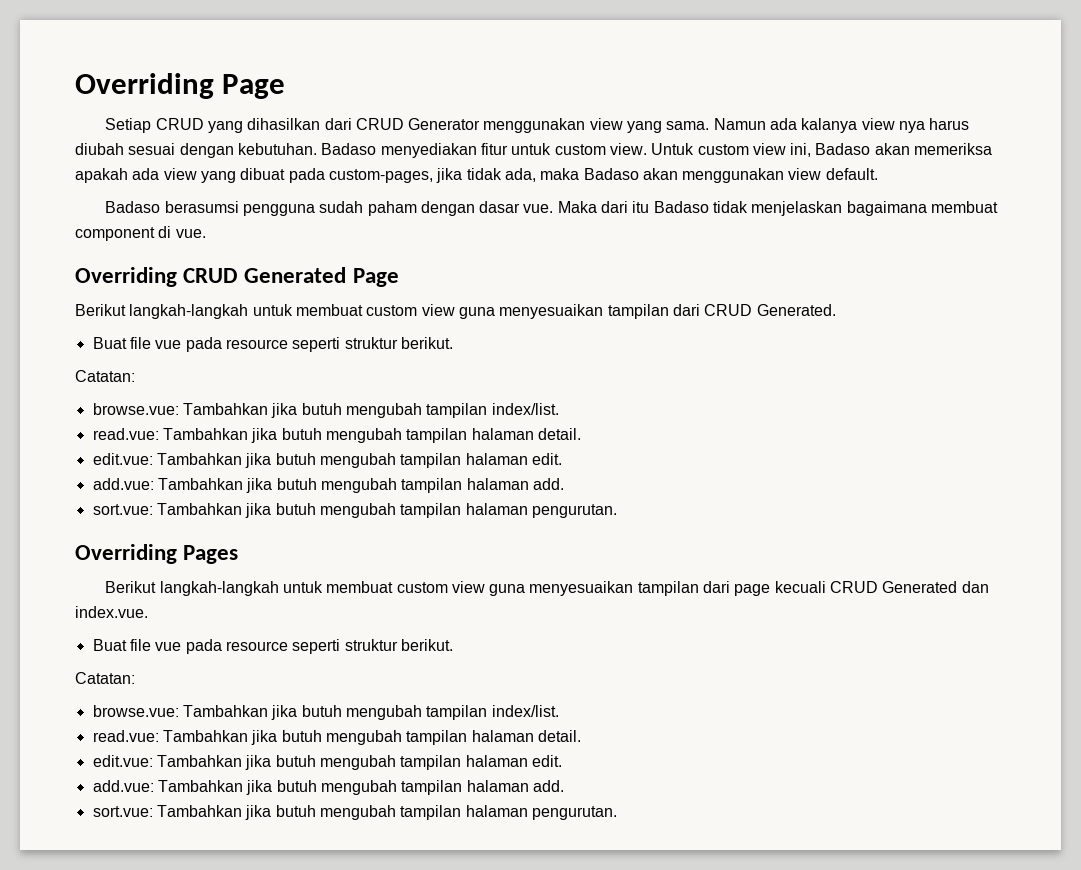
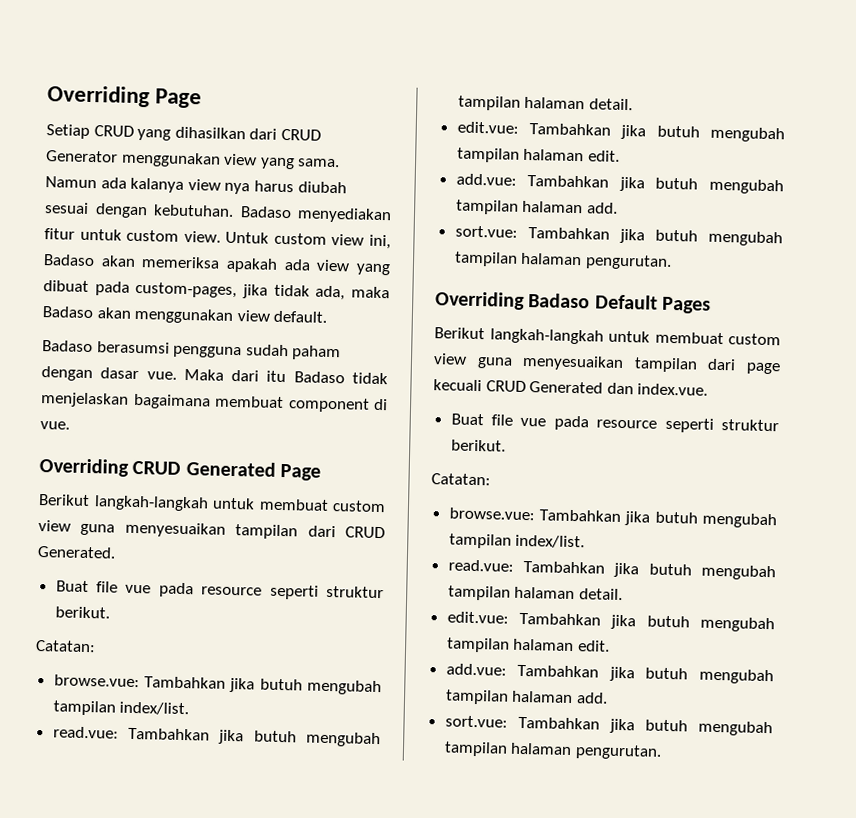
- Overriding Pages
+ Overriding Badaso Default Pages

